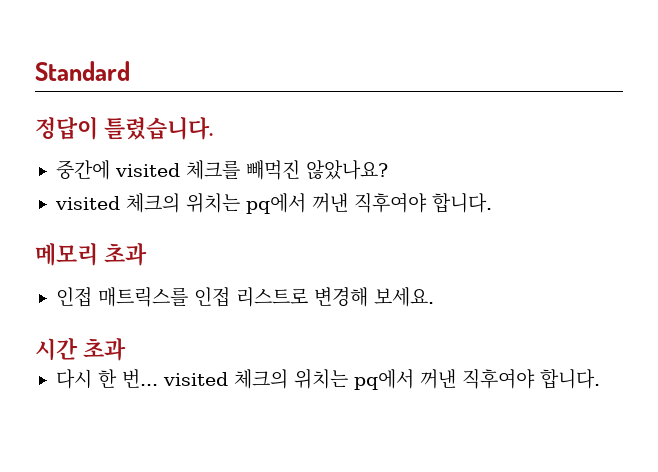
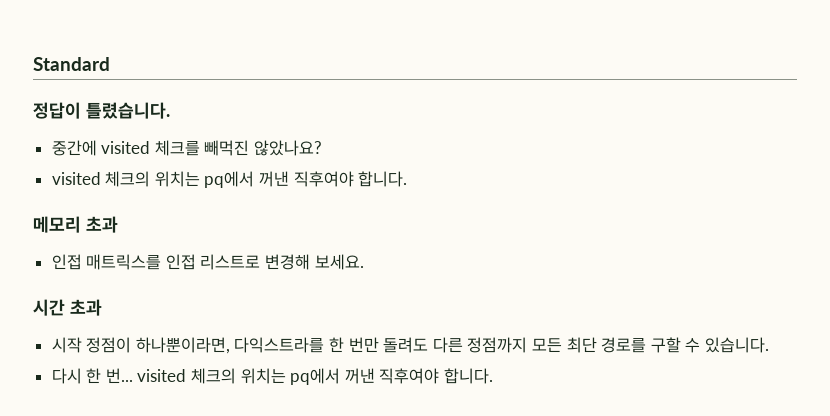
+ 시작 정점이 하나뿐이라면, 다익스트라를 한 번만 돌려도 다른 정점까지 모든 최단 경로를 구할 수 있습니다.

